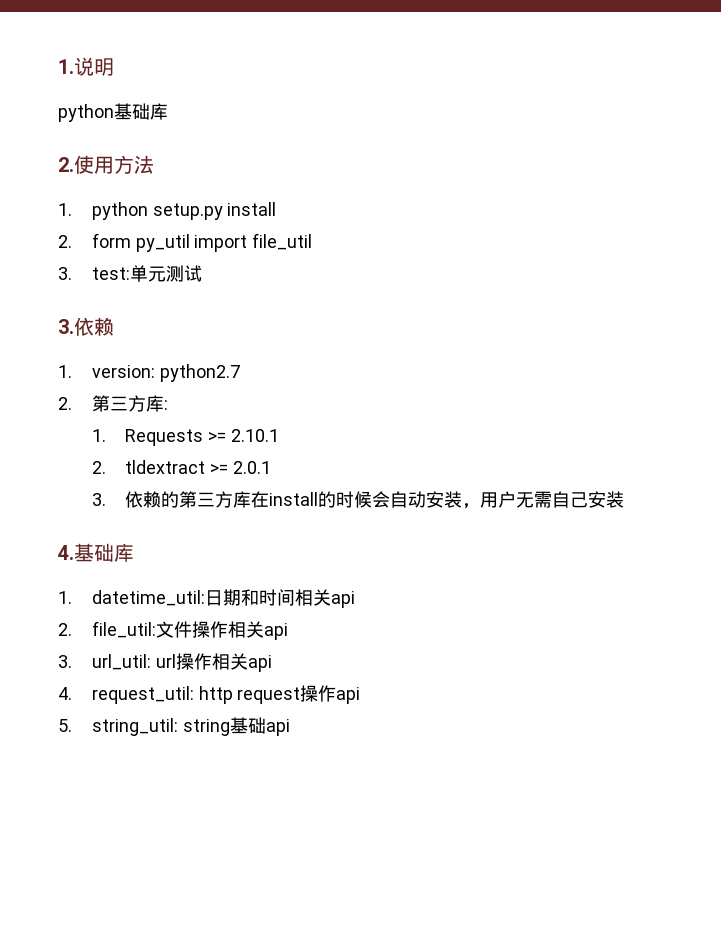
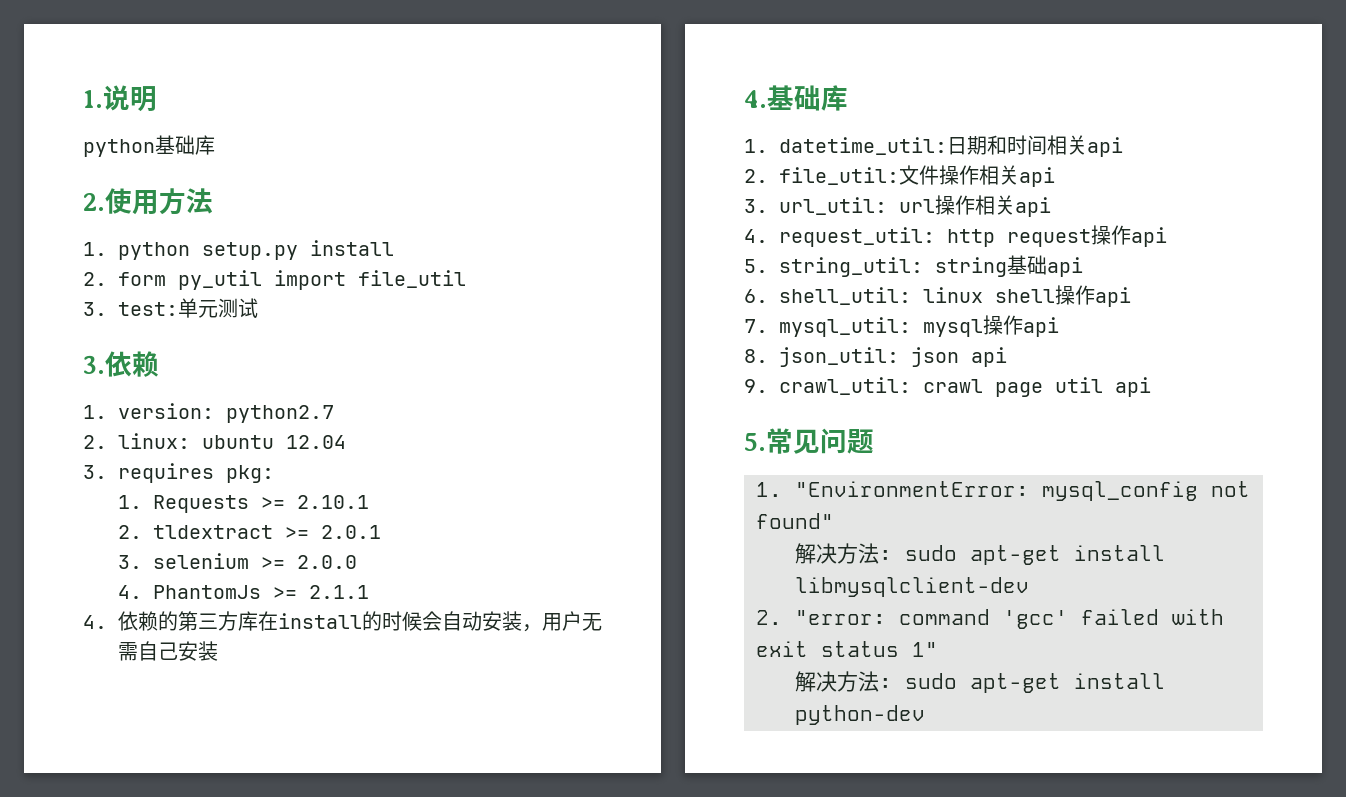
- 2.第三方库:
+ 2. linux: ubuntu 12.04
+ 3. requires pkg:
- 3.依赖的第三方库在install的时候会自动安装，用户无需自己安装
+ 3. selenium >= 2.0.0
+ 4. PhantomJs >= 2.1.1
+ 4.依赖的第三方库在install的时候会自动安装，用户无需自己安装
+ 6. shell_util: linux shell操作api
+ 7. mysql_util: mysql操作api
+ 8. json_util: json api
+ 9. crawl_util: crawl page util api
+ 5.常见问题
+ 1. "EnvironmentError: mysql_config not found"
+ 解决方法: sudo apt-get install libmysqlclient-dev
+ 2. "error: command 'gcc' failed with exit status 1"
+ 解决方法: sudo apt-get install python-dev

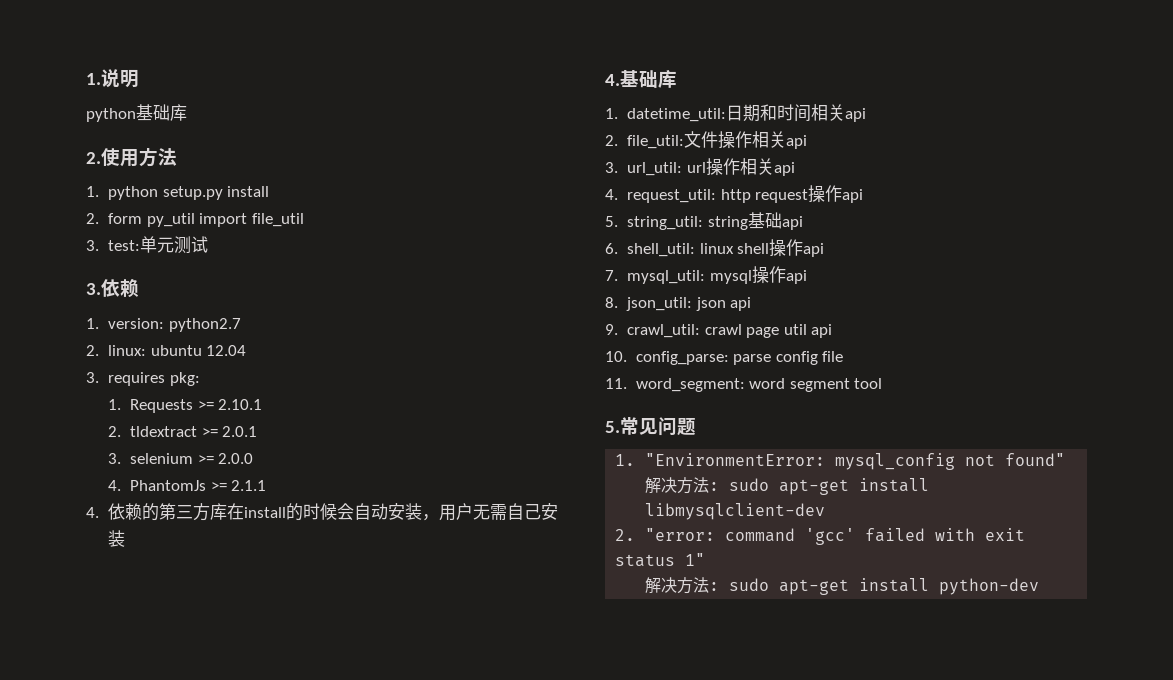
+ 10. config_parse: parse config file
+ 11. word_segment: word segment tool

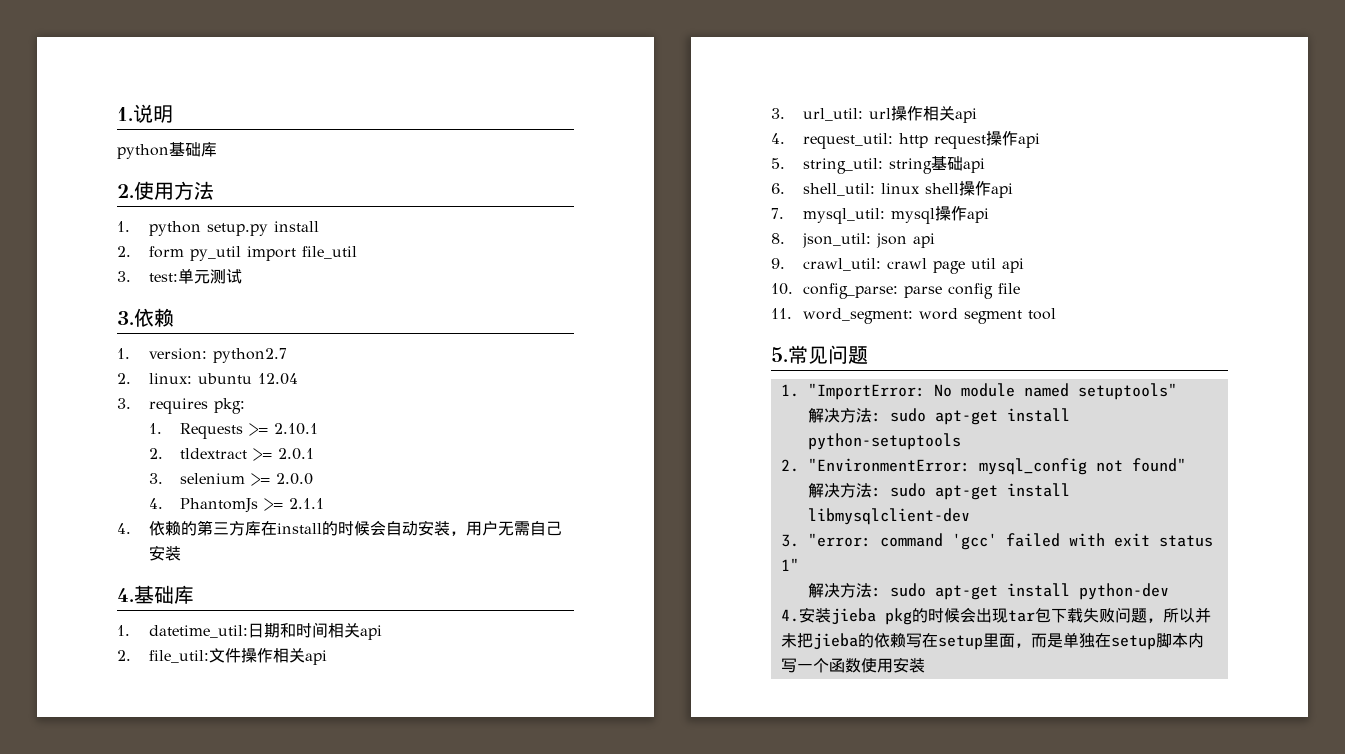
- 1. "EnvironmentError: mysql_config not found"
+ 1. "ImportError: No module named setuptools"
+ 解决方法: sudo apt-get install python-setuptools
+ 2. "EnvironmentError: mysql_config not found"
- 2. "error: command 'gcc' failed with exit status 1"
+ 3. "error: command 'gcc' failed with exit status 1"
+ 4.安装jieba pkg的时候会出现tar包下载失败问题，所以并未把jieba的依赖写在setup里面，而是单独在setup脚本内写一个函数使用安装

